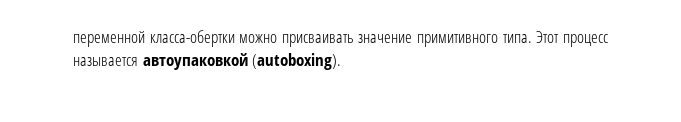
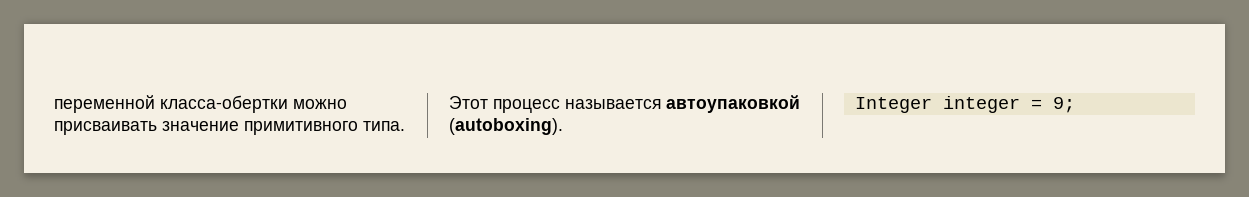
+ Integer integer = 9;

